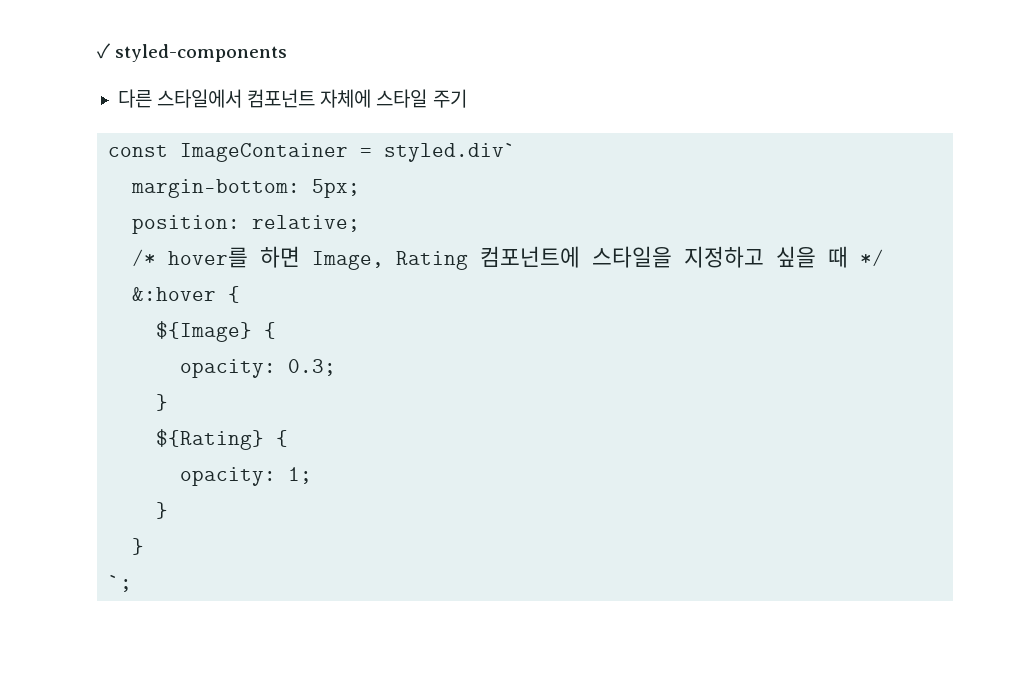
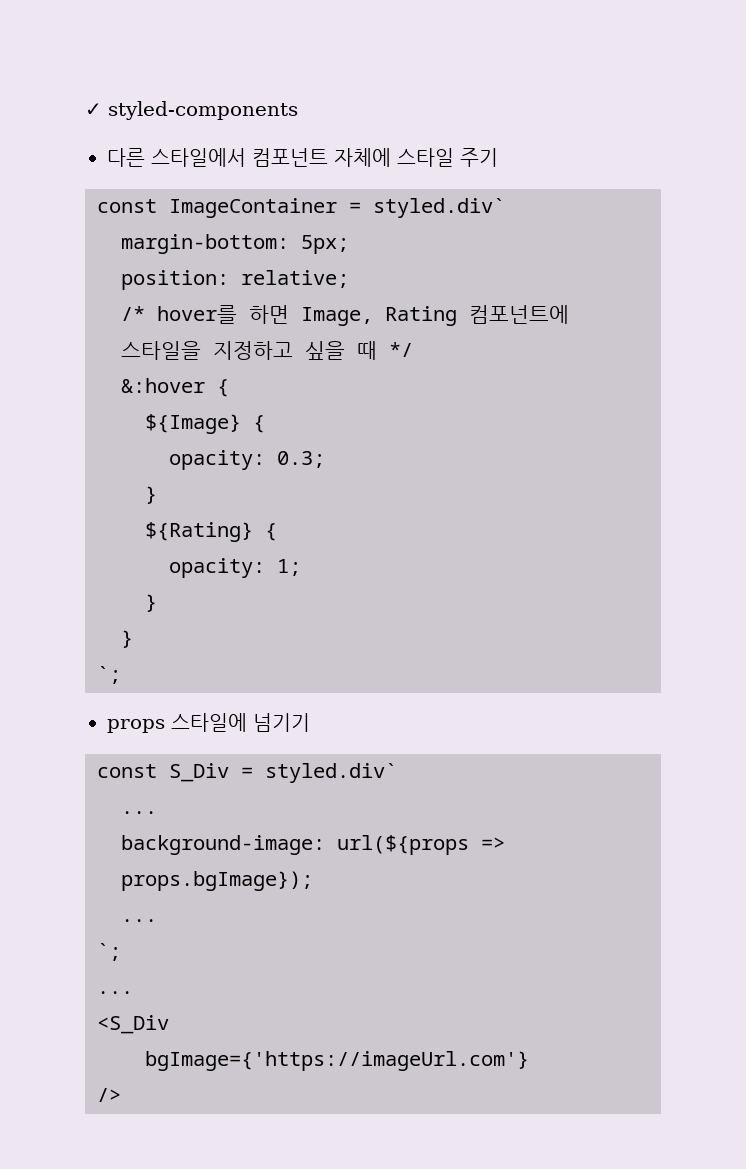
+ props 스타일에 넘기기
+ const S_Div = styled.div`
+ ...
+ background-image: url(${props => props.bgImage});
+ ...
+ `;
+ ...
+ <S_Div
+ bgImage={'https://imageUrl.com'}
+ />

